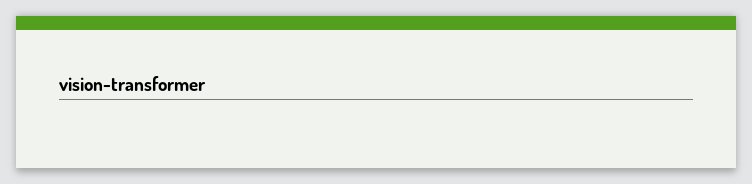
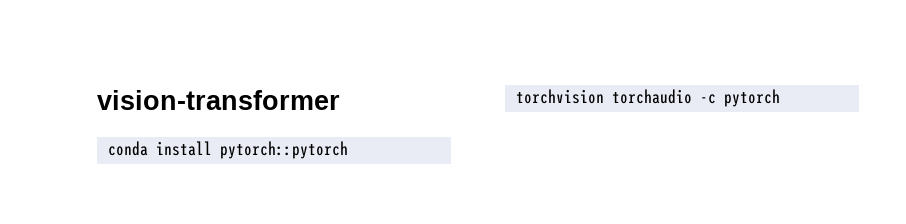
+ conda install pytorch::pytorch torchvision torchaudio -c pytorch

